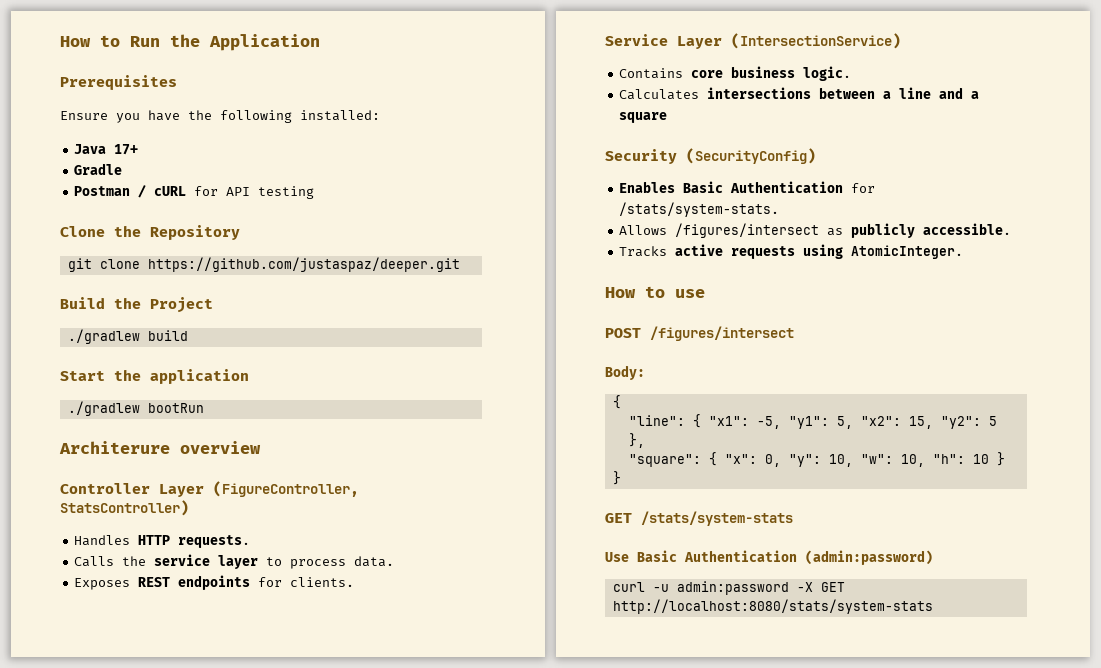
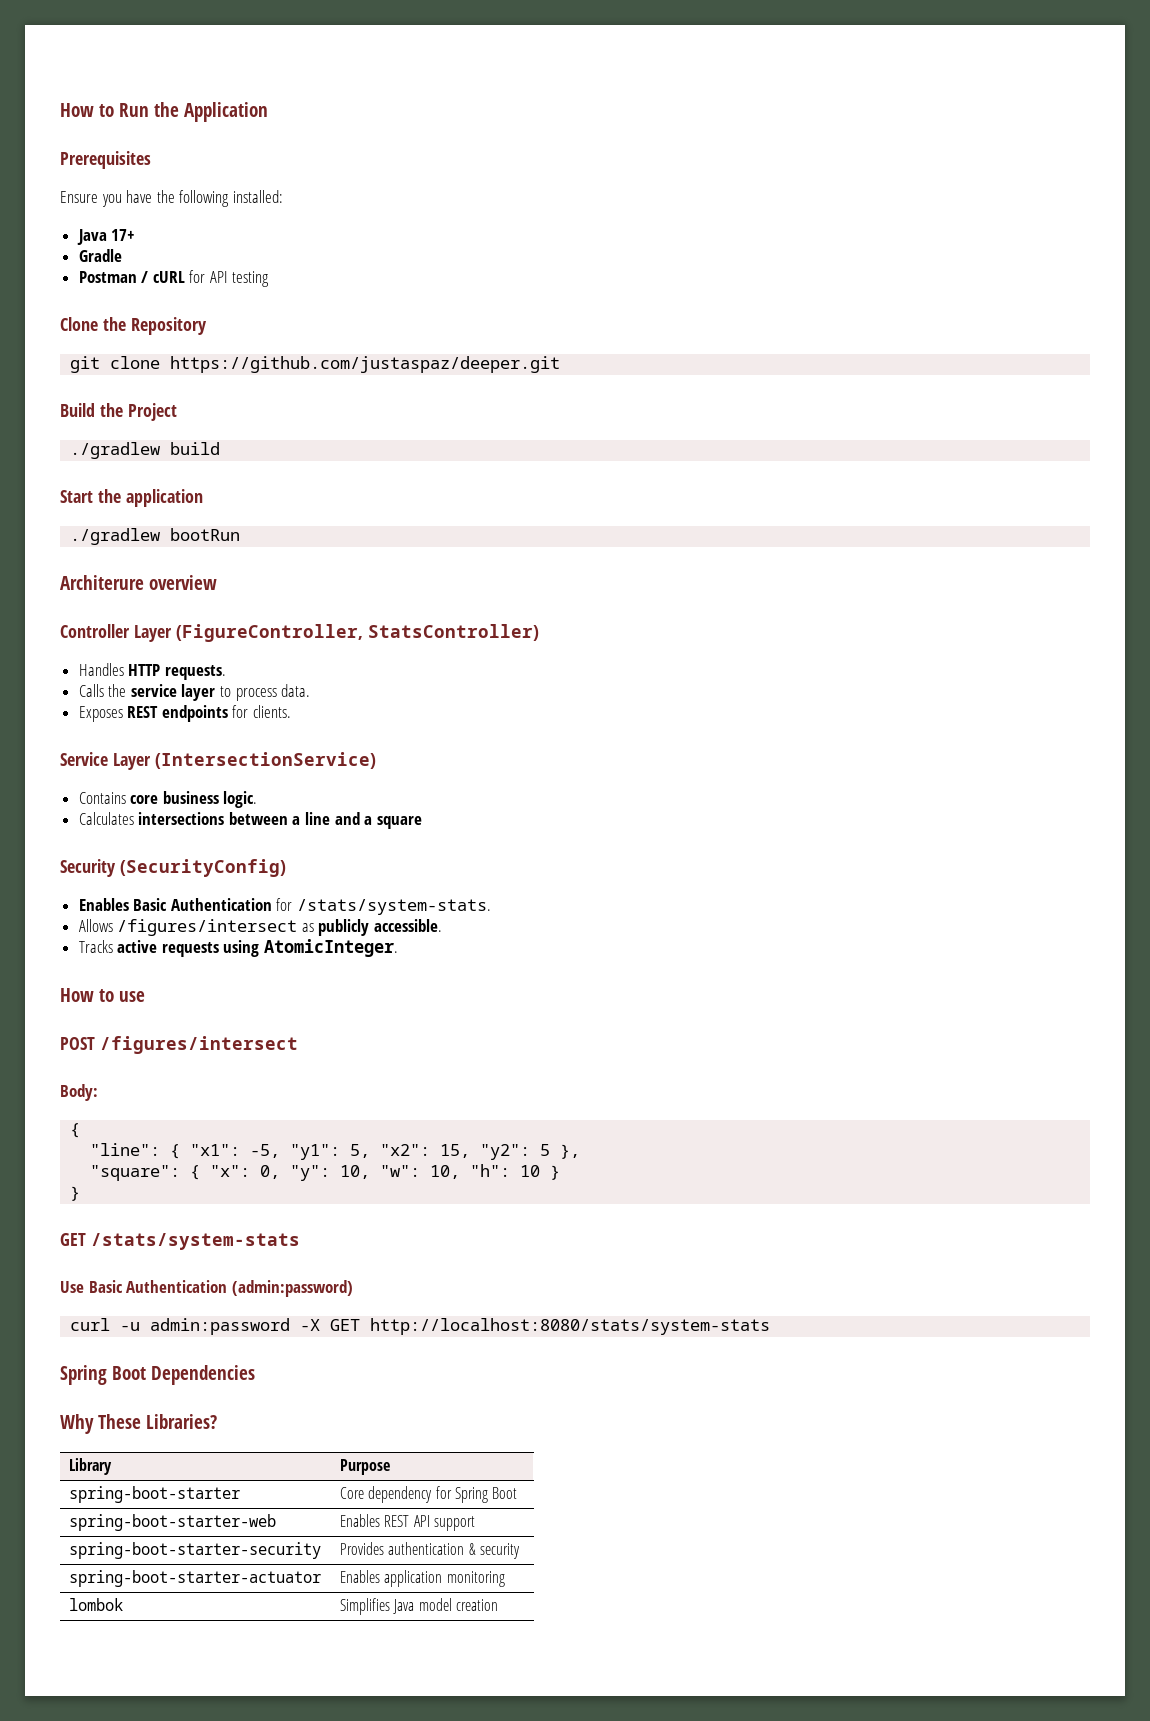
+ Spring Boot Dependencies
+ Why These Libraries?
+ Library | Purpose
+ spring-boot-starter | Core dependency for Spring Boot
+ spring-boot-starter-web | Enables REST API support
+ spring-boot-starter-security | Provides authentication & security
+ spring-boot-starter-actuator | Enables application monitoring
+ lombok | Simplifies Java model creation

